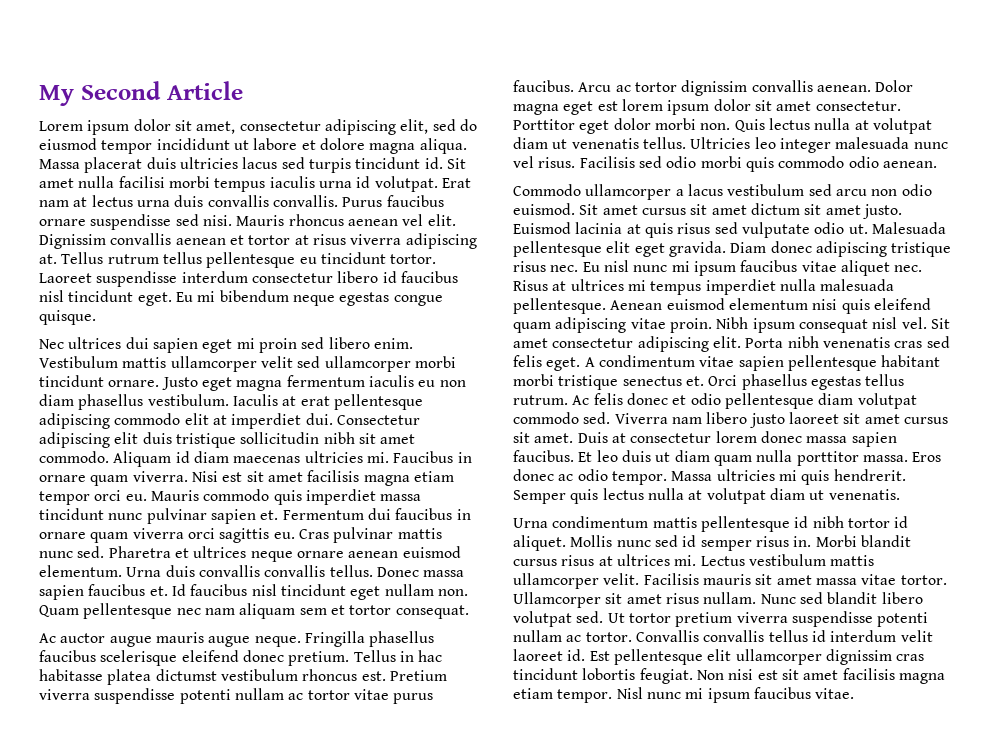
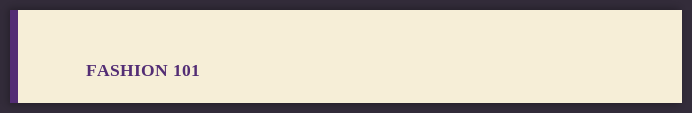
- My Second Article
- Lorem ipsum dolor sit amet, consectetur adipiscing elit, sed do eiusmod tempor incididunt ut labore et dolore magna aliqua. Massa placerat duis ultricies lacus sed turpis tincidunt id. Sit amet nulla facilisi morbi tempus iaculis urna id volutpat. Erat nam at lectus urna duis convallis convallis. Purus faucibus ornare suspendisse sed nisi. Mauris rhoncus aenean vel elit. Dignissim convallis aenean et tortor at risus viverra adipiscing at. Tellus rutrum tellus pellentesque eu tincidunt tortor. Laoreet suspendisse interdum consectetur libero id faucibus nisl tincidunt eget. Eu mi bibendum neque egestas congue quisque.
- Nec ultrices dui sapien eget mi proin sed libero enim. Vestibulum mattis ullamcorper velit sed ullamcorper morbi tincidunt ornare. Justo eget magna fermentum iaculis eu non diam phasellus vestibulum. Iaculis at erat pellentesque adipiscing commodo elit at imperdiet dui. Consectetur adipiscing elit duis tristique sollicitudin nibh sit amet commodo. Aliquam id diam maecenas ultricies mi. Faucibus in ornare quam viverra. Nisi est sit amet facilisis magna etiam tempor orci eu. Mauris commodo quis imperdiet massa tincidunt nunc pulvinar sapien et. Fermentum dui faucibus in ornare quam viverra orci sagittis eu. Cras pulvinar mattis nunc sed. Pharetra et ultrices neque ornare aenean euismod elementum. Urna duis convallis convallis tellus. Donec massa sapien faucibus et. Id faucibus nisl tincidunt eget nullam non. Quam pellentesque nec nam aliquam sem et tortor consequat.
- Ac auctor augue mauris augue neque. Fringilla phasellus faucibus scelerisque eleifend donec pretium. Tellus in hac habitasse platea dictumst vestibulum rhoncus est. Pretium viverra suspendisse potenti nullam ac tortor vitae purus faucibus. Arcu ac tortor dignissim convallis aenean. Dolor magna eget est lorem ipsum dolor sit amet consectetur. Porttitor eget dolor morbi non. Quis lectus nulla at volutpat diam ut venenatis tellus. Ultricies leo integer malesuada nunc vel risus. Facilisis sed odio morbi quis commodo odio aenean.
- Commodo ullamcorper a lacus vestibulum sed arcu non odio euismod. Sit amet cursus sit amet dictum sit amet justo. Euismod lacinia at quis risus sed vulputate odio ut. Malesuada pellentesque elit eget gravida. Diam donec adipiscing tristique risus nec. Eu nisl nunc mi ipsum faucibus vitae aliquet nec. Risus at ultrices mi tempus imperdiet nulla malesuada pellentesque. Aenean euismod elementum nisi quis eleifend quam adipiscing vitae proin. Nibh ipsum consequat nisl vel. Sit amet consectetur adipiscing elit. Porta nibh venenatis cras sed felis eget. A condimentum vitae sapien pellentesque habitant morbi tristique senectus et. Orci phasellus egestas tellus rutrum. Ac felis donec et odio pellentesque diam volutpat commodo sed. Viverra nam libero justo laoreet sit amet cursus sit amet. Duis at consectetur lorem donec massa sapien faucibus. Et leo duis ut diam quam nulla porttitor massa. Eros donec ac odio tempor. Massa ultricies mi quis hendrerit. Semper quis lectus nulla at volutpat diam ut venenatis.
- Urna condimentum mattis pellentesque id nibh tortor id aliquet. Mollis nunc sed id semper risus in. Morbi blandit cursus risus at ultrices mi. Lectus vestibulum mattis ullamcorper velit. Facilisis mauris sit amet massa vitae tortor. Ullamcorper sit amet risus nullam. Nunc sed blandit libero volutpat sed. Ut tortor pretium viverra suspendisse potenti nullam ac tortor. Convallis convallis tellus id interdum velit laoreet id. Est pellentesque elit ullamcorper dignissim cras tincidunt lobortis feugiat. Non nisi est sit amet facilisis magna etiam tempor. Nisl nunc mi ipsum faucibus vitae.
+ FASHION 101

